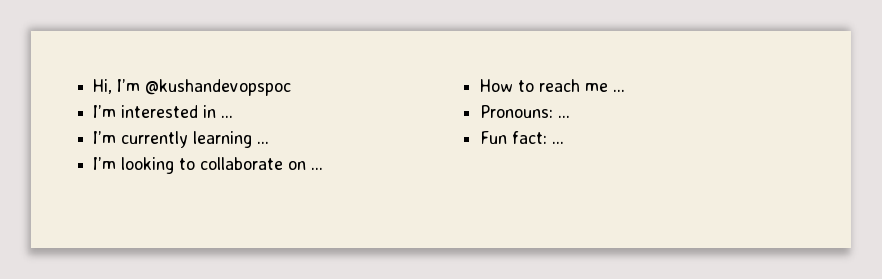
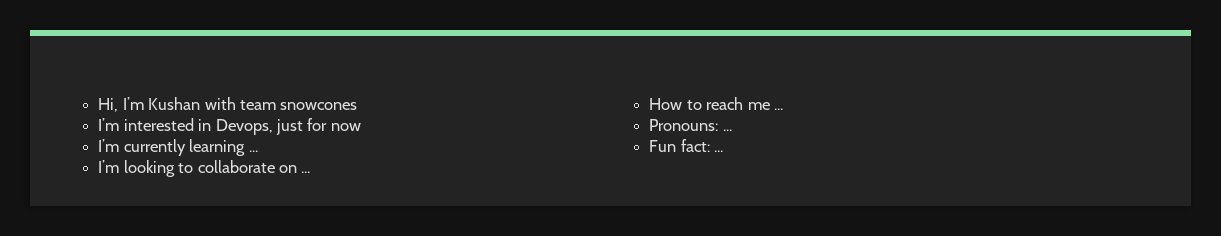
- Hi, I’m @kushandevopspoc
+ Hi, I’m Kushan with team snowcones
- I’m interested in ...
+ I’m interested in Devops, just for now

